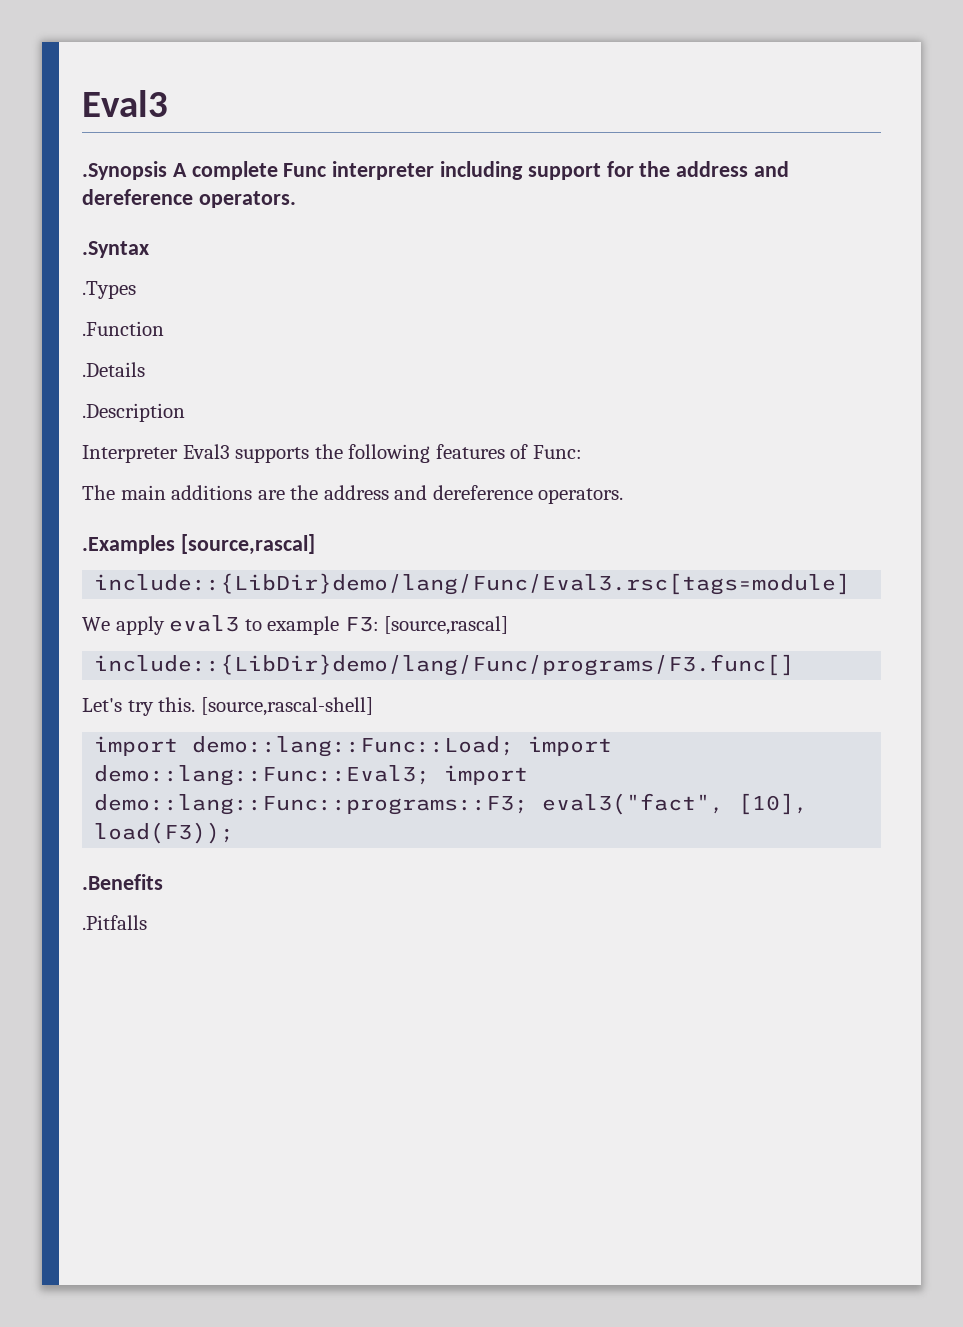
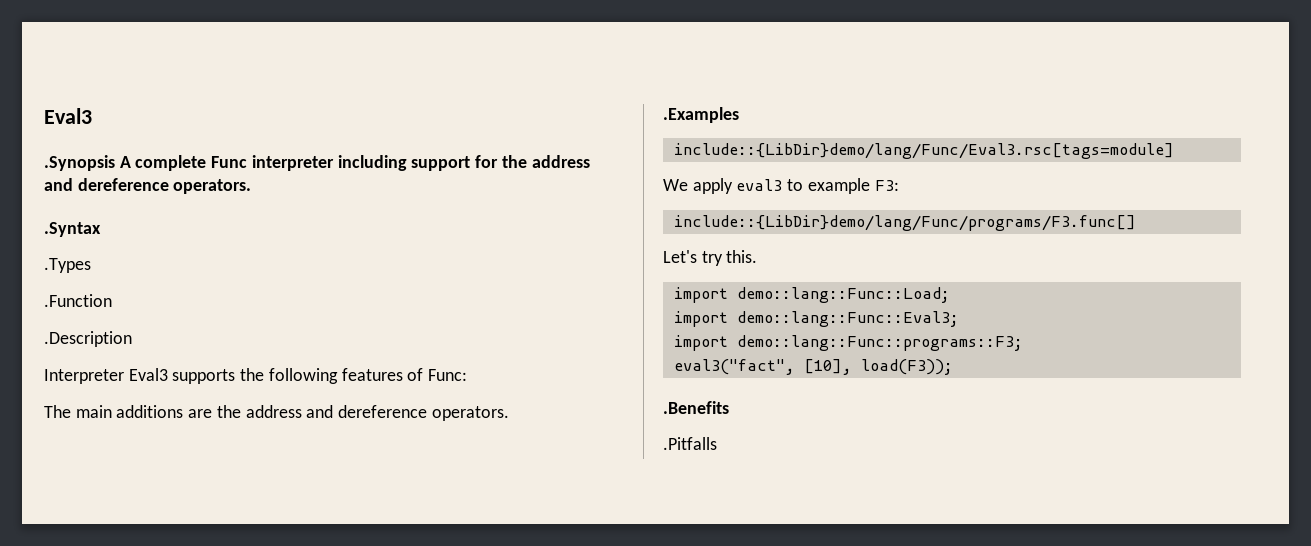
- .Details
- .Examples [source,rascal]
+ .Examples
- We apply eval3 to example F3: [source,rascal]
+ We apply eval3 to example F3:
- [source,rascal-shell]
- import demo::lang::Func::Load; import demo::lang::Func::Eval3; import demo::lang::Func::programs::F3; eval3("fact", [10], load(F3));
+ import demo::lang::Func::Load;
+ import demo::lang::Func::Eval3;
+ import demo::lang::Func::programs::F3;
+ eval3("fact", [10], load(F3));

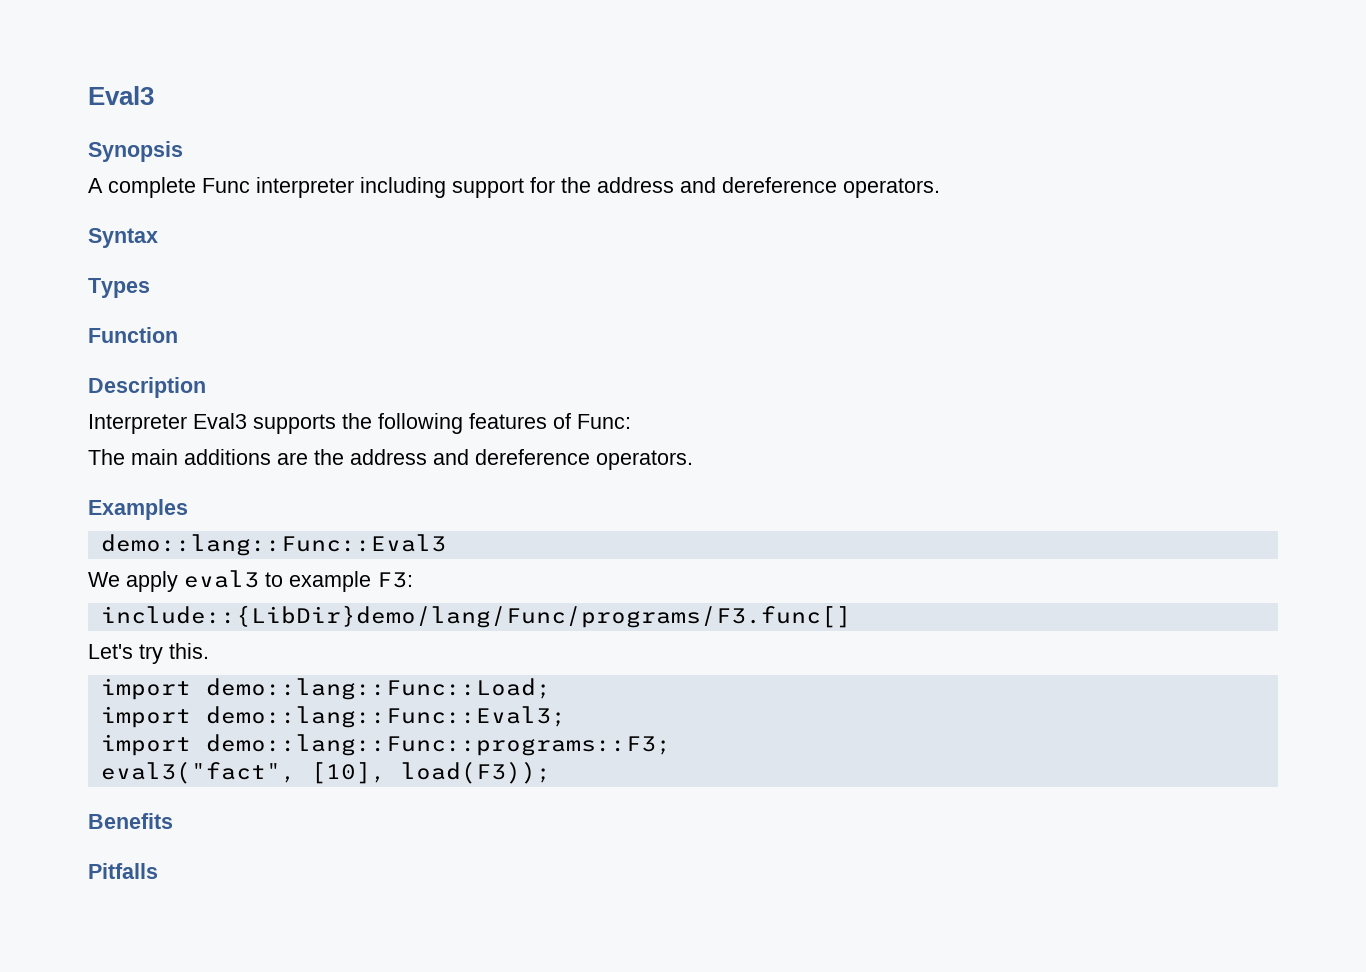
- .Synopsis A complete Func interpreter including support for the address and dereference operators.
+ Synopsis
+ A complete Func interpreter including support for the address and dereference operators.
- .Syntax
- .Types
- .Function
- .Description
+ Syntax
+ Types
+ Function
+ Description
- .Examples
- include::{LibDir}demo/lang/Func/Eval3.rsc[tags=module]
+ Examples
+ demo::lang::Func::Eval3
- .Benefits
- .Pitfalls
+ Benefits
+ Pitfalls

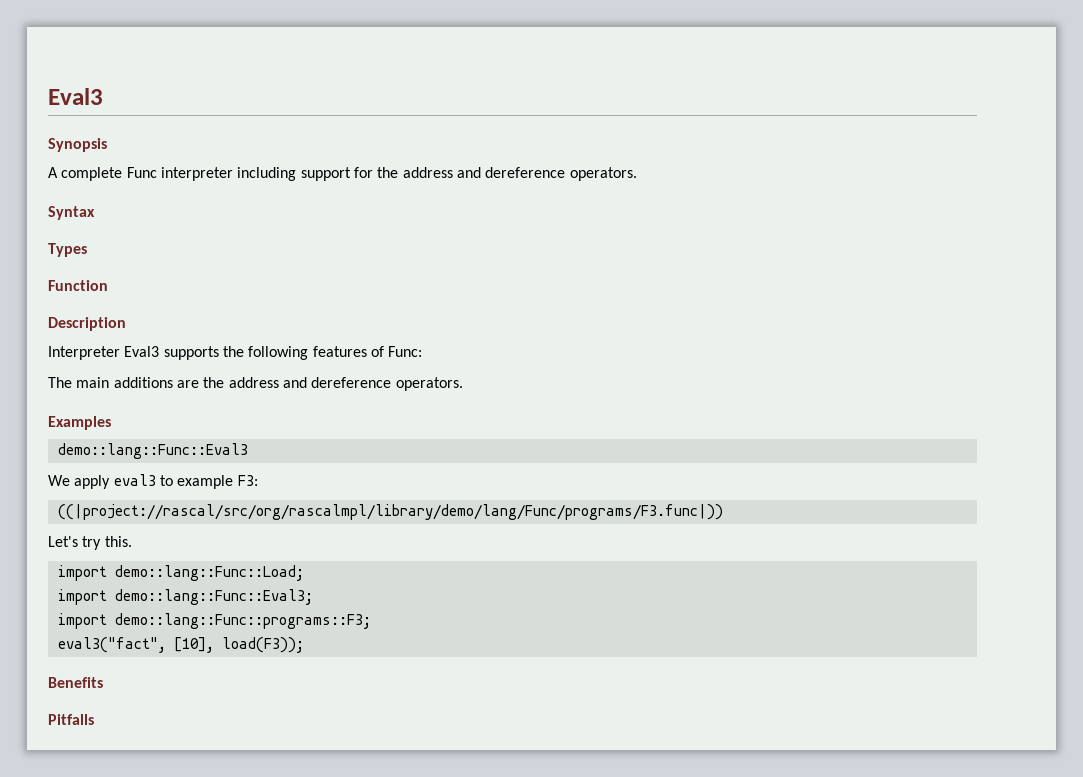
- include::{LibDir}demo/lang/Func/programs/F3.func[]
+ ((|project://rascal/src/org/rascalmpl/library/demo/lang/Func/programs/F3.func|))

